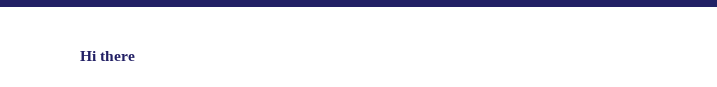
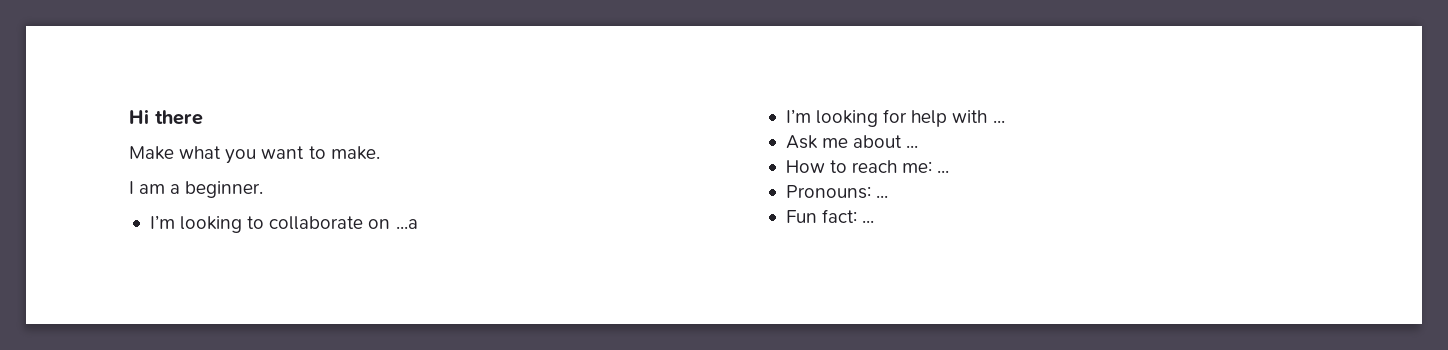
+ Make what you want to make.
+ I am a beginner.
+ I’m looking to collaborate on ...a
+ I’m looking for help with ...
+ Ask me about ...
+ How to reach me: ...
+ Pronouns: ...
+ Fun fact: ...

